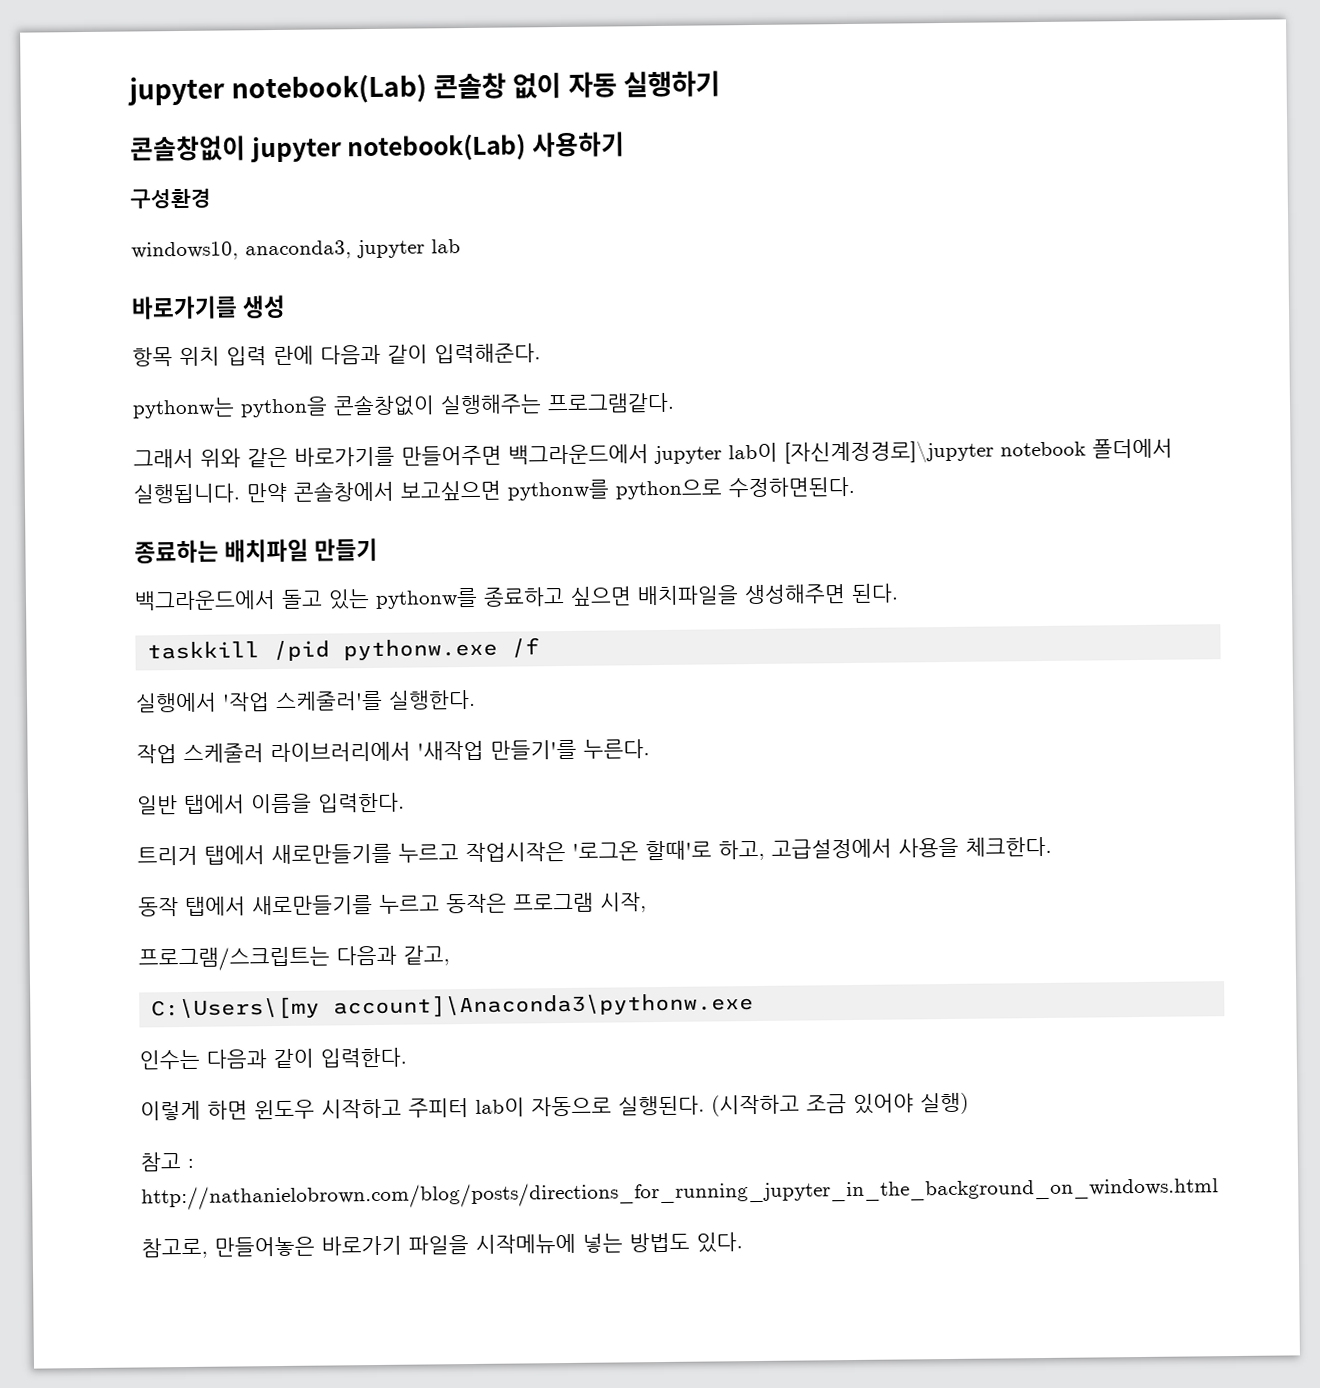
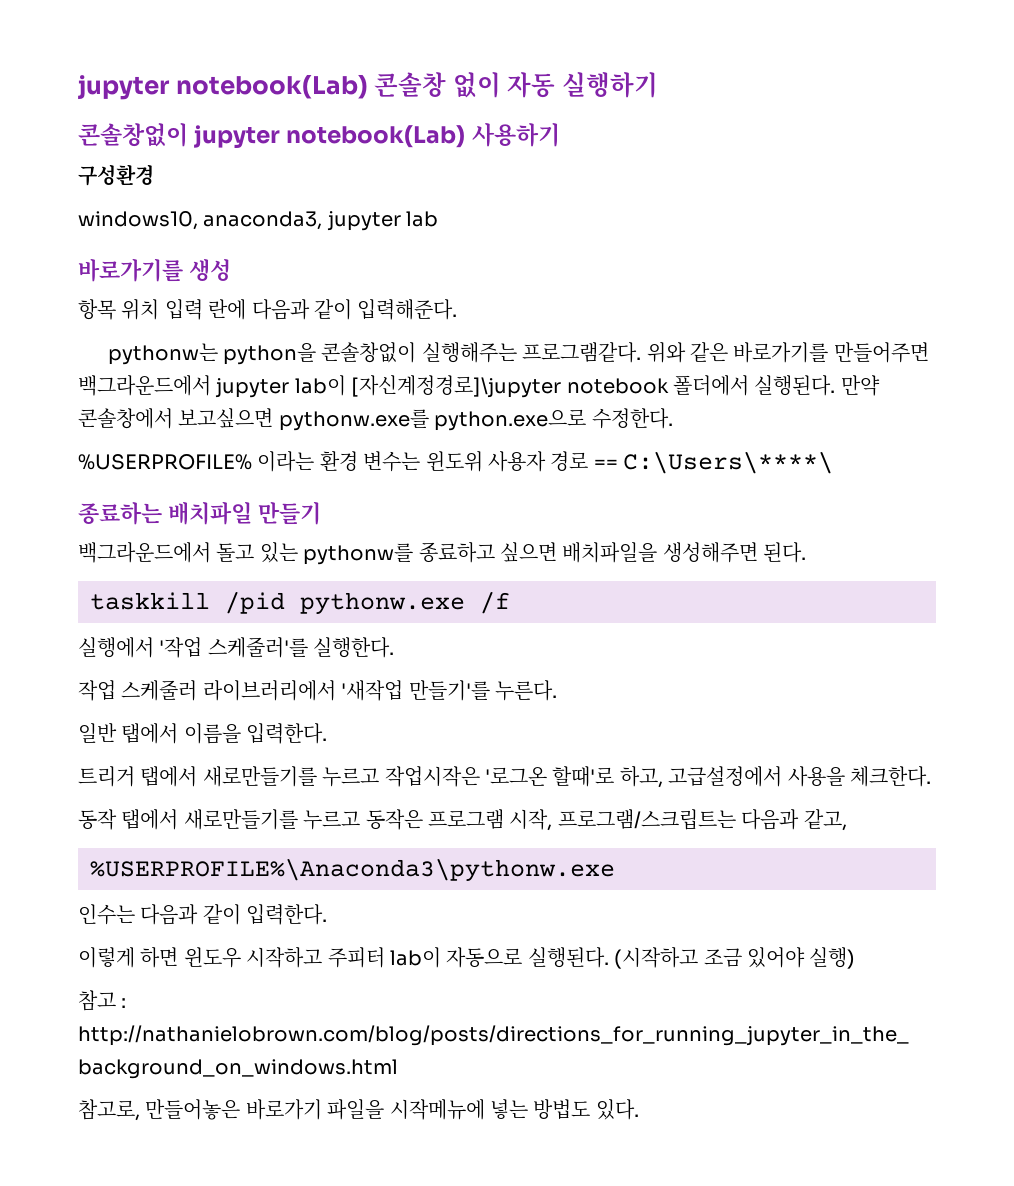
- pythonw는 python을 콘솔창없이 실행해주는 프로그램같다.
- 그래서 위와 같은 바로가기를 만들어주면 백그라운드에서 jupyter lab이 [자신계정경로]\jupyter notebook 폴더에서 실행됩니다.
+ pythonw는 python을 콘솔창없이 실행해주는 프로그램같다. 위와 같은 바로가기를 만들어주면 백그라운드에서 jupyter lab이 [자신계정경로]\jupyter notebook 폴더에서 실행된다.
- 만약 콘솔창에서 보고싶으면 pythonw를 python으로 수정하면된다.
+ 만약 콘솔창에서 보고싶으면 pythonw.exe를 python.exe으로 수정한다.
+ %USERPROFILE% 이라는 환경 변수는 윈도위 사용자 경로 == C:\Users\****\
- 동작 탭에서 새로만들기를 누르고 동작은 프로그램 시작,
- 프로그램/스크립트는 다음과 같고,
+ 동작 탭에서 새로만들기를 누르고 동작은 프로그램 시작, 프로그램/스크립트는 다음과 같고,
- C:\Users\[my account]\Anaconda3\pythonw.exe
+ %USERPROFILE%\Anaconda3\pythonw.exe

